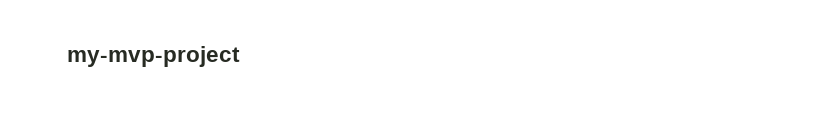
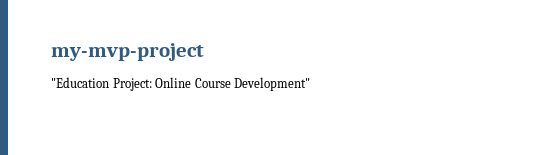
+ "Education Project: Online Course Development"

